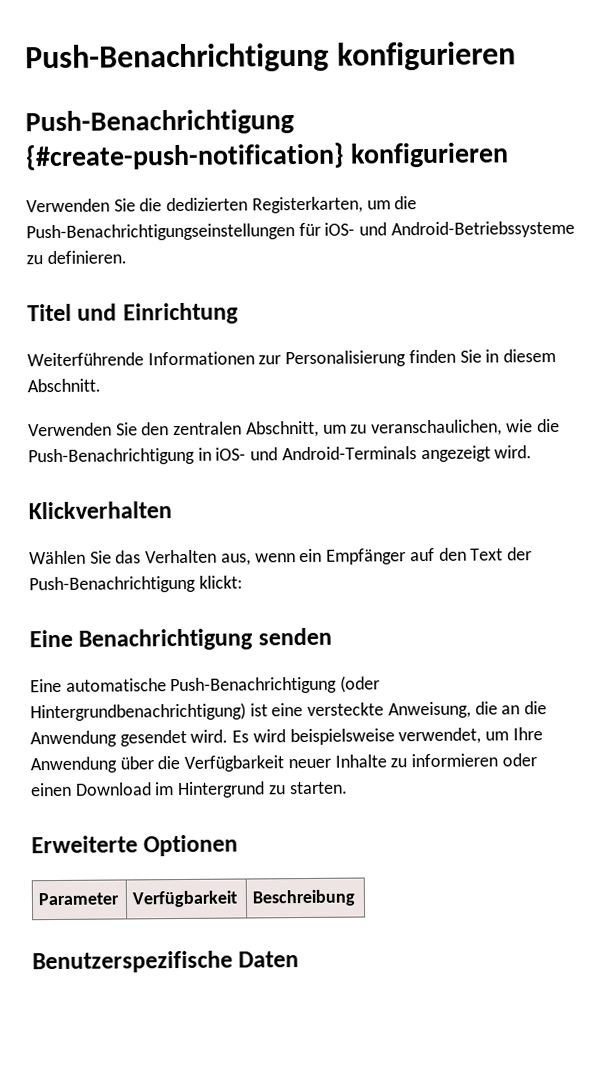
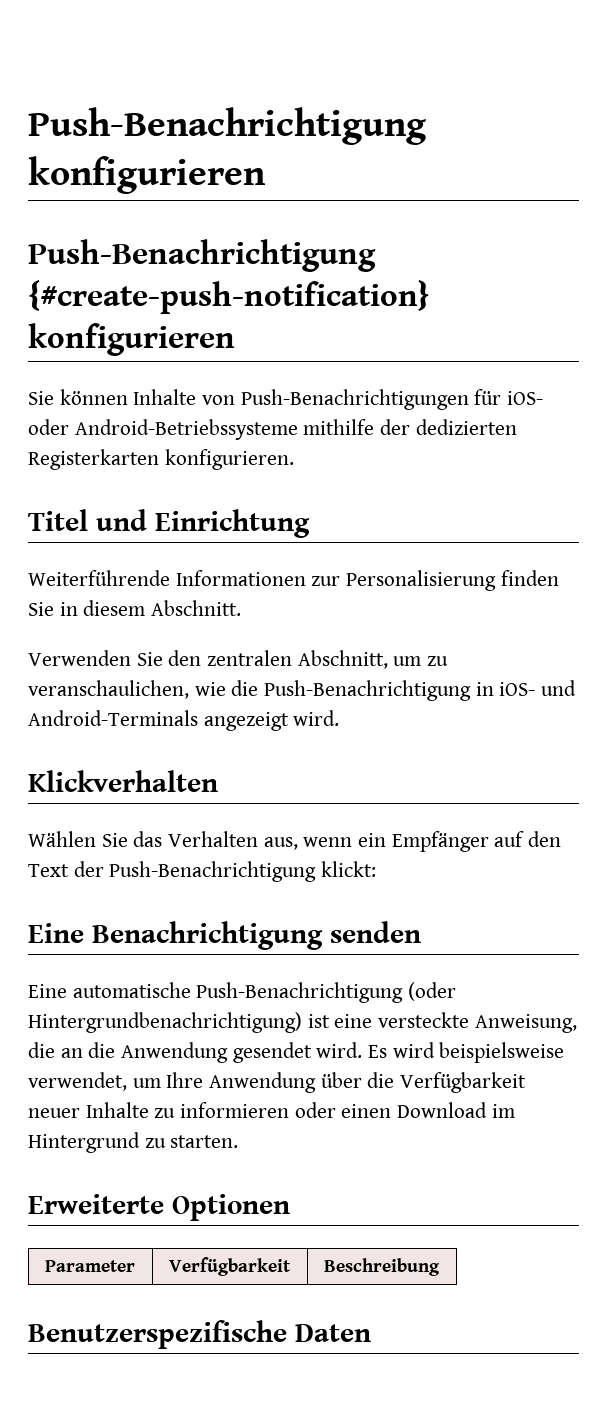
- Verwenden Sie die dedizierten Registerkarten, um die Push-Benachrichtigungseinstellungen für iOS- und Android-Betriebssysteme zu definieren.
+ Sie können Inhalte von Push-Benachrichtigungen für iOS- oder Android-Betriebssysteme mithilfe der dedizierten Registerkarten konfigurieren.

